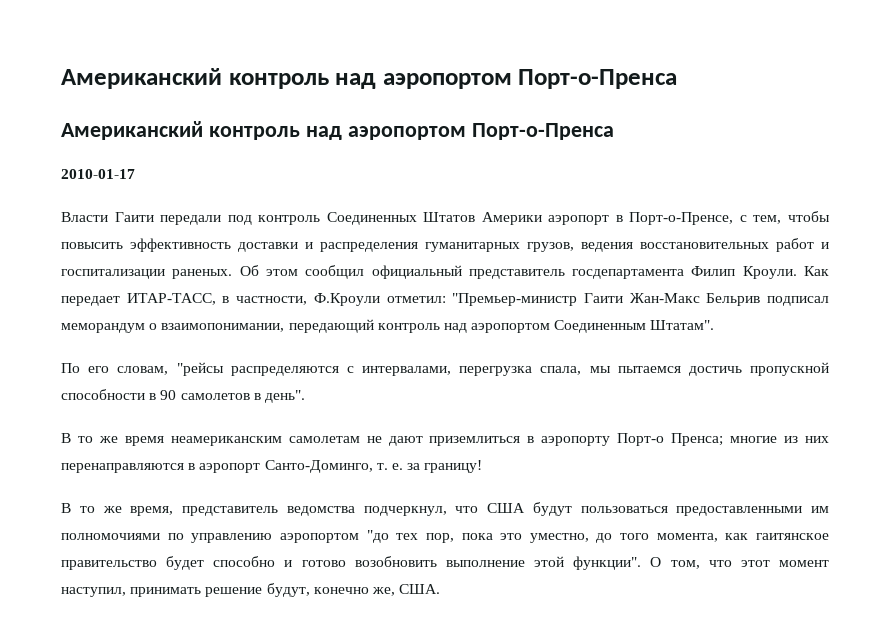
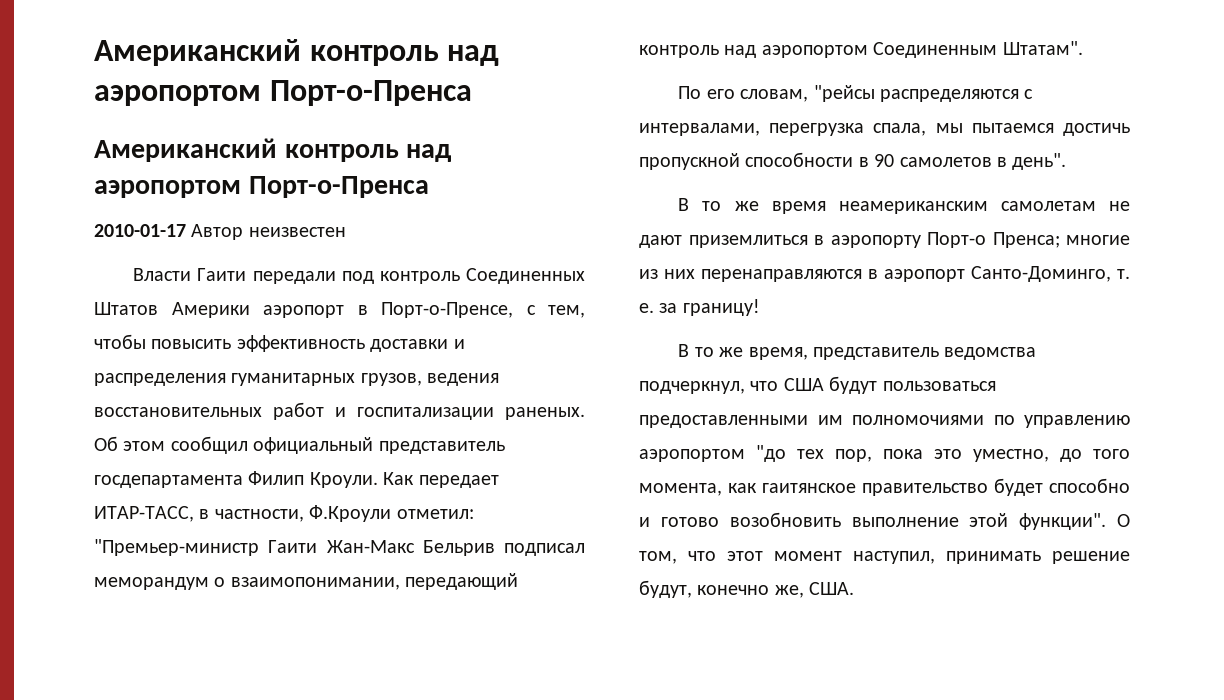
- 2010-01-17
+ 2010-01-17 Автор неизвестен

